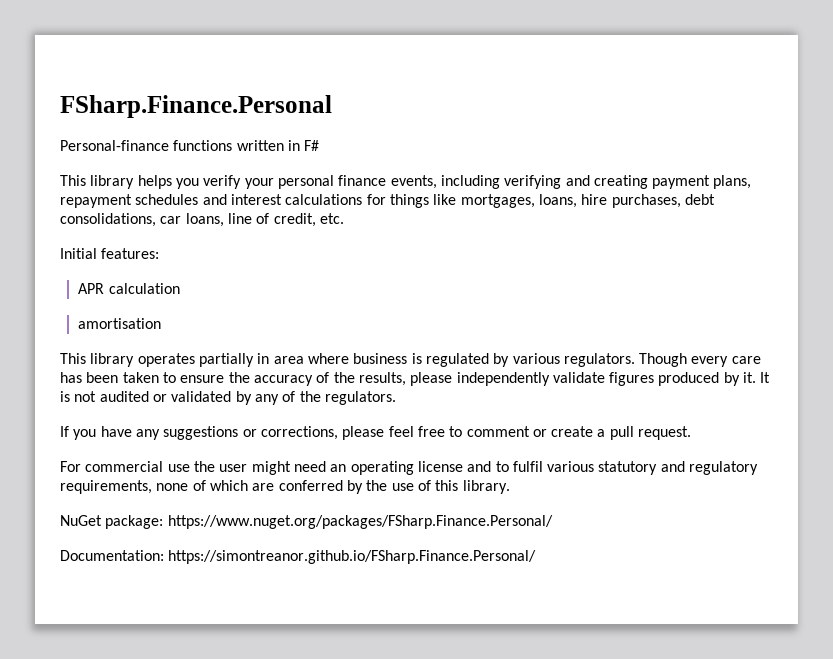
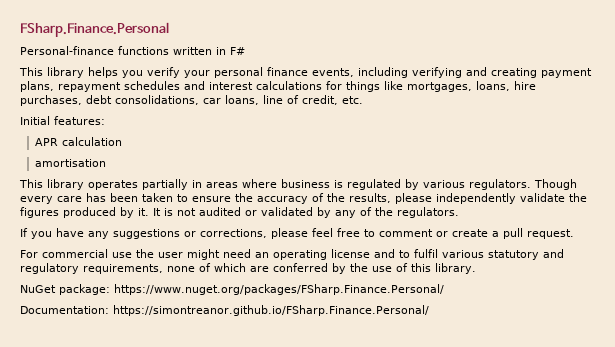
- This library operates partially in area where business is regulated by various regulators.
+ This library operates partially in areas where business is regulated by various regulators.
- Though every care has been taken to ensure the accuracy of the results, please independently validate figures produced by it.
+ Though every care has been taken to ensure the accuracy of the results, please independently validate the figures produced by it.

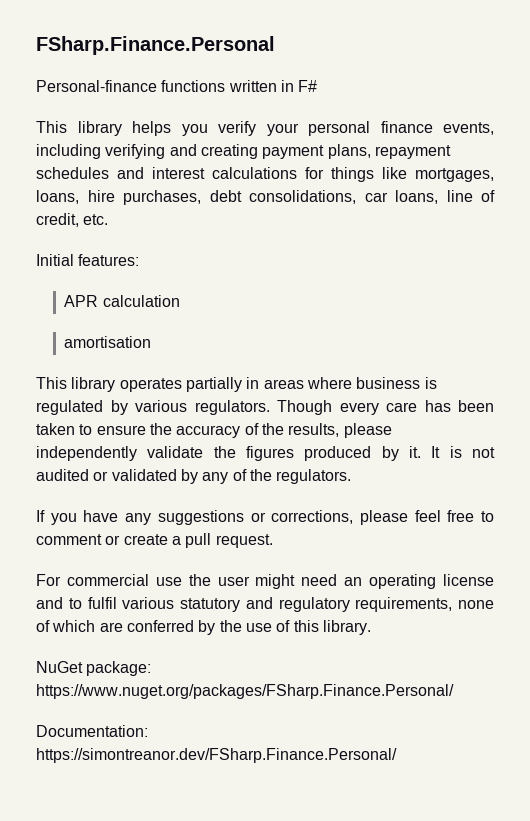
- Documentation: https://simontreanor.github.io/FSharp.Finance.Personal/
+ Documentation: https://simontreanor.dev/FSharp.Finance.Personal/

